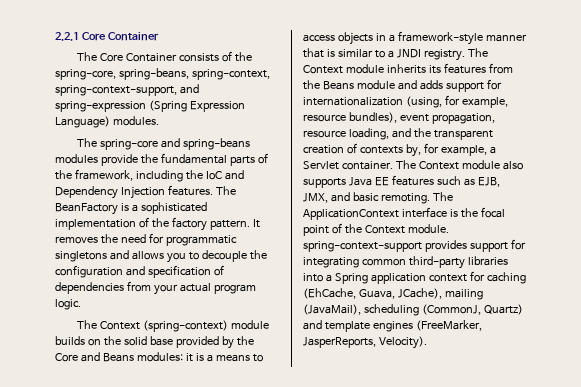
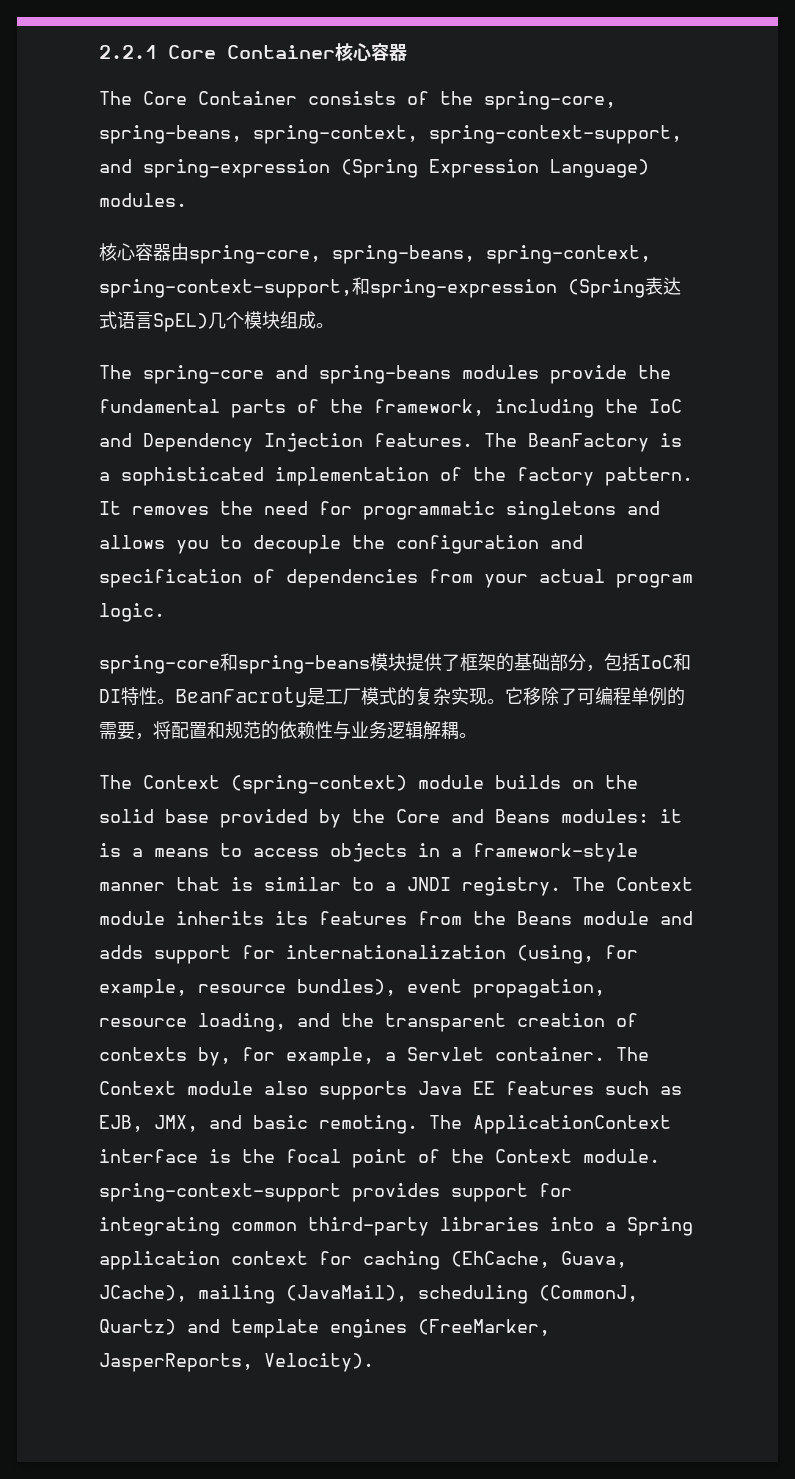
- 2.2.1 Core Container
+ 2.2.1 Core Container核心容器
+ 核心容器由spring-core, spring-beans, spring-context, spring-context-support,和spring-expression (Spring表达式语言SpEL)几个模块组成。
+ spring-core和spring-beans模块提供了框架的基础部分，包括IoC和DI特性。BeanFacroty是工厂模式的复杂实现。它移除了可编程单例的需要，将配置和规范的依赖性与业务逻辑解耦。

